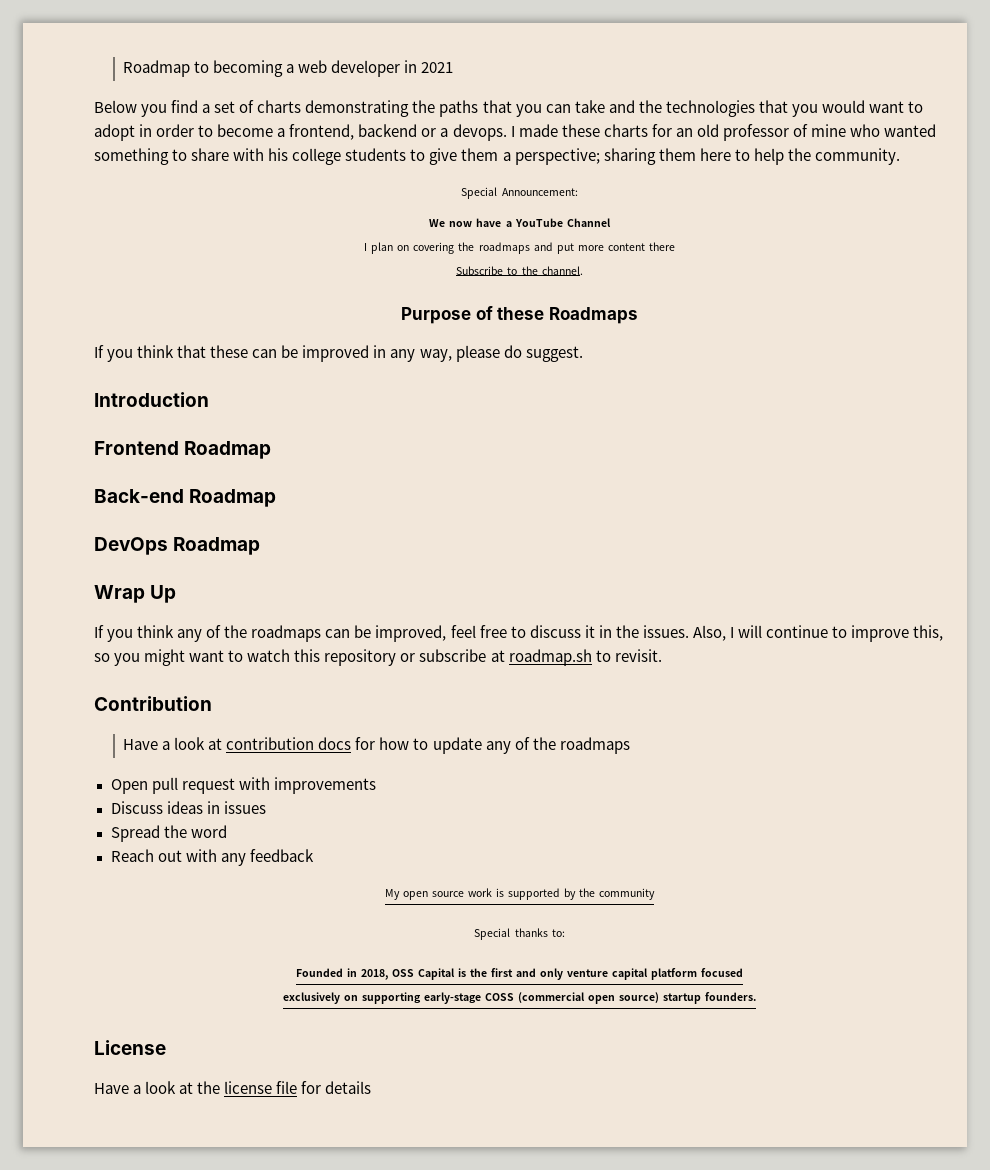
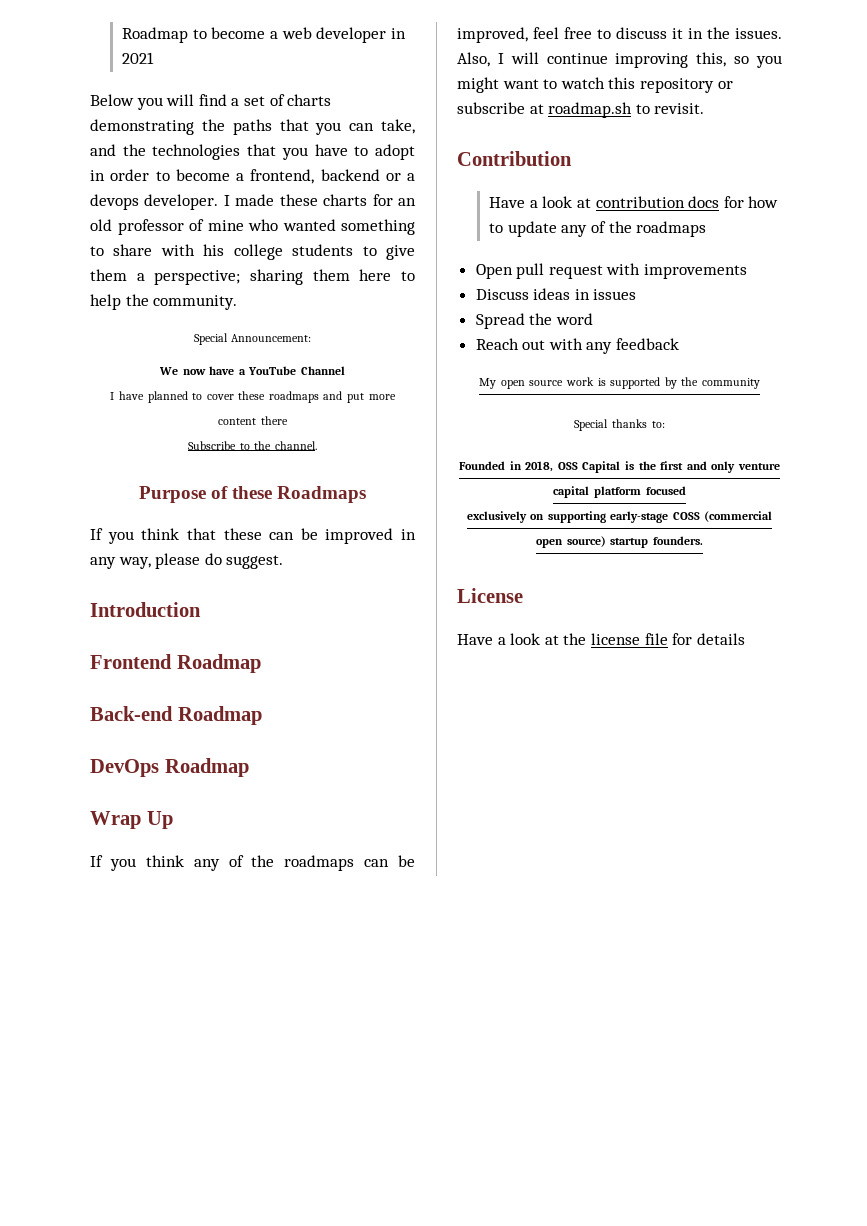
- Roadmap to becoming a web developer in 2021
+ Roadmap to become a web developer in 2021
- Below you find a set of charts demonstrating the paths that you can take and the technologies that you would want to adopt in order to become a frontend, backend or a devops.
+ Below you will find a set of charts demonstrating the paths that you can take, and the technologies that you have to adopt in order to become a frontend, backend or a devops developer.
- I plan on covering the roadmaps and put more content there
+ I have planned to cover these roadmaps and put more content there
- Also, I will continue to improve this, so you might want to watch this repository or subscribe at roadmap.sh to revisit.
+ Also, I will continue improving this, so you might want to watch this repository or subscribe at roadmap.sh to revisit.

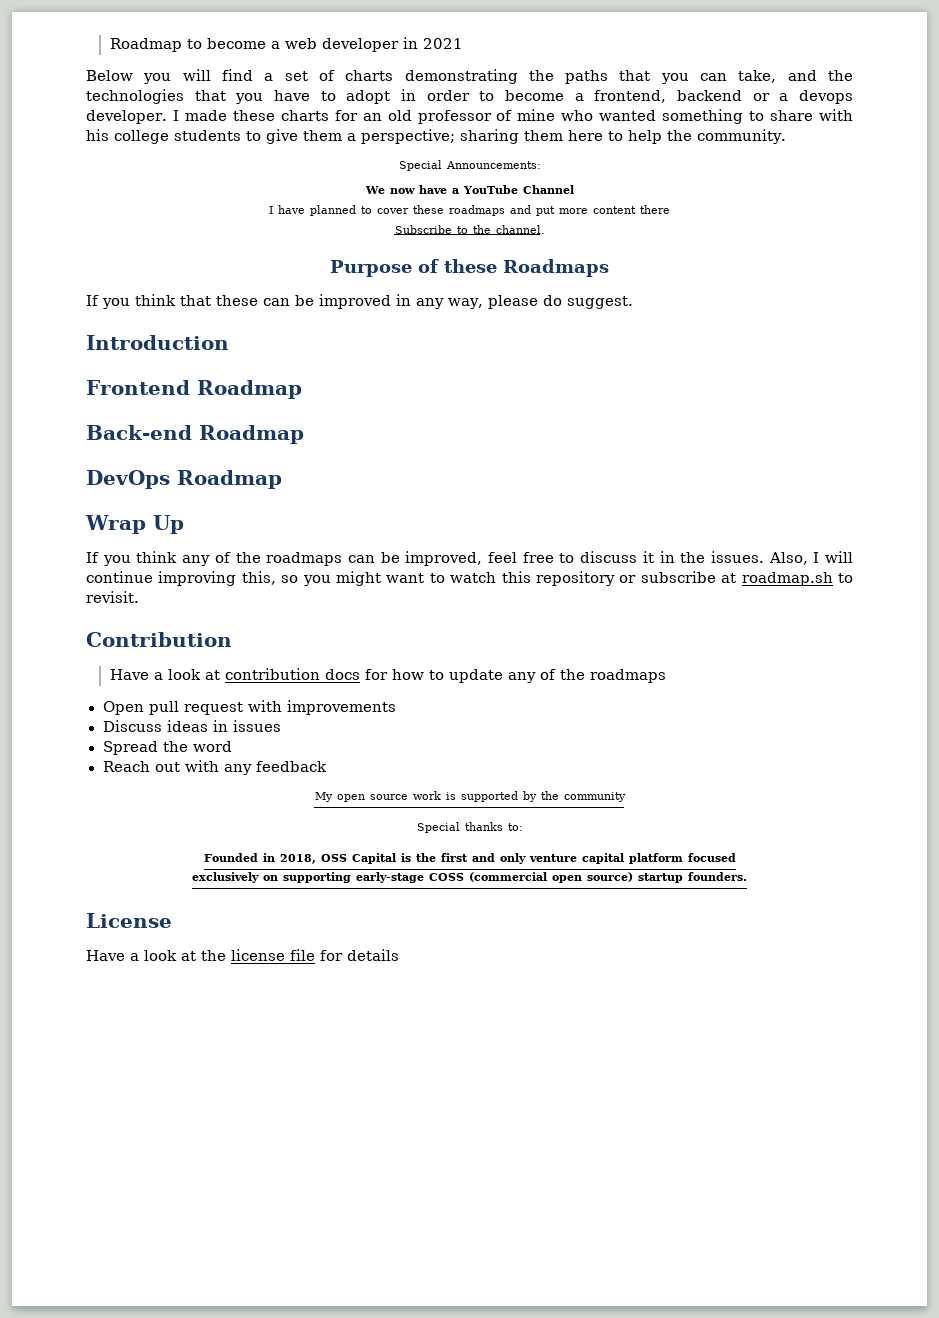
- Special Announcement:
+ Special Announcements:

